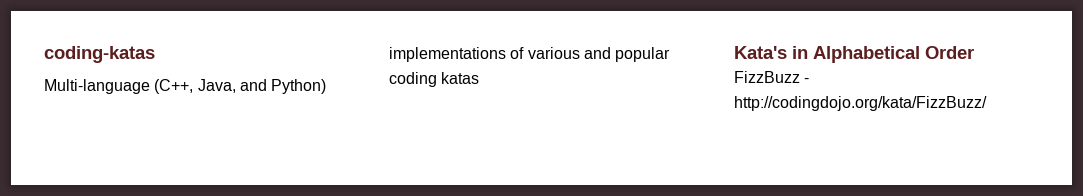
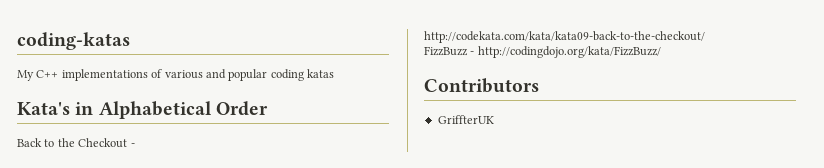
- Multi-language (C++, Java, and Python) implementations of various and popular coding katas
+ My C++ implementations of various and popular coding katas
+ Back to the Checkout - http://codekata.com/kata/kata09-back-to-the-checkout/
+ Contributors
+ GriffterUK

